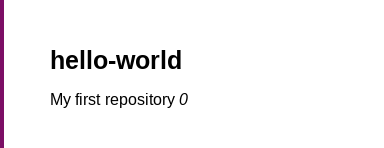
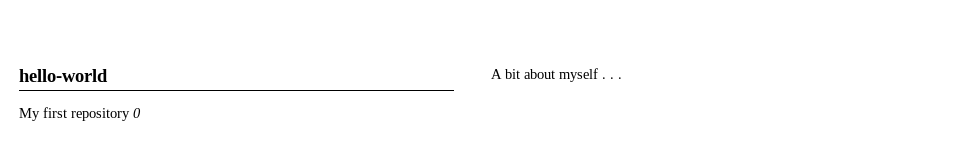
+ A bit about myself . . .

